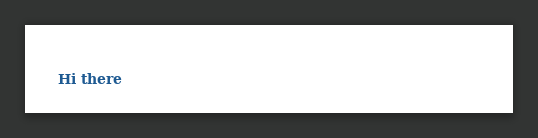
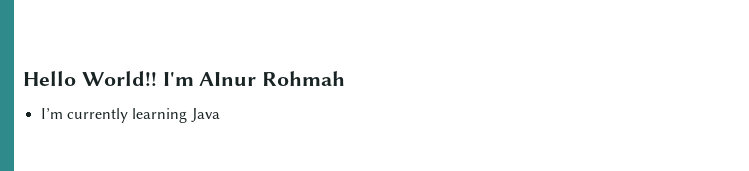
- Hi there
+ Hello World!! I'm AInur Rohmah
+ I’m currently learning Java

